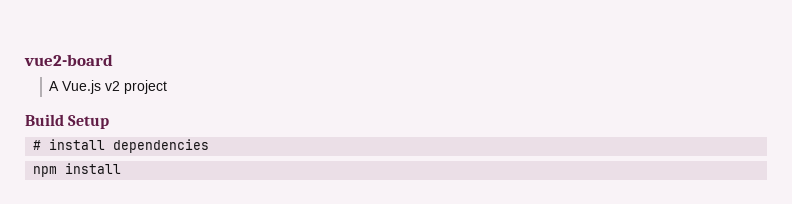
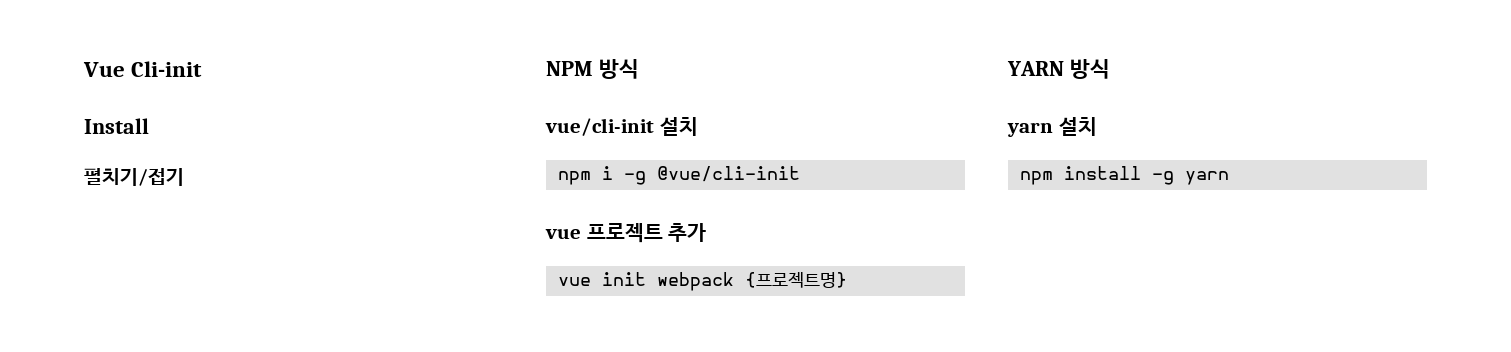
- vue2-board
- A Vue.js v2 project
- Build Setup
- # install dependencies
+ Vue Cli-init
+ Install
+ 펼치기/접기
+ NPM 방식
+ vue/cli-init 설치
+ npm i -g @vue/cli-init
+ vue 프로젝트 추가
+ vue init webpack {프로젝트명}
+ YARN 방식
+ yarn 설치
- npm install
+ npm install -g yarn

